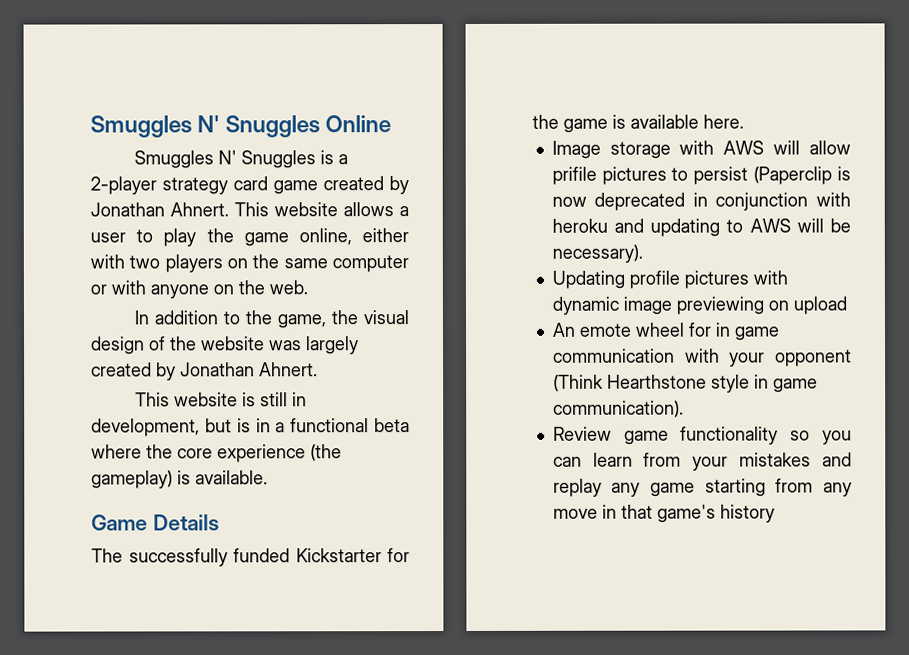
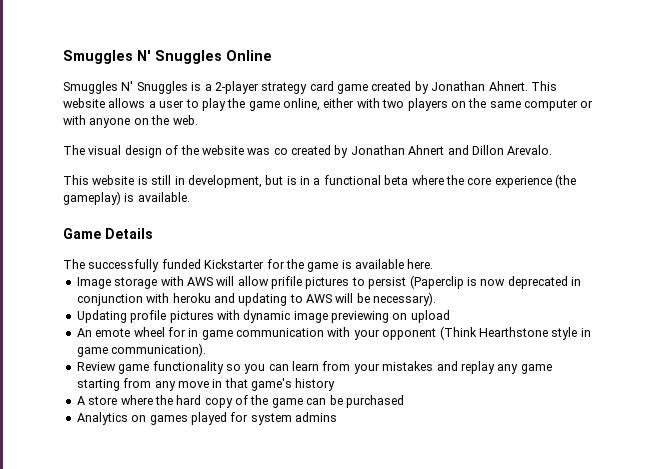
- In addition to the game, the visual design of the website was largely created by Jonathan Ahnert.
+ The visual design of the website was co created by Jonathan Ahnert and Dillon Arevalo.
+ A store where the hard copy of the game can be purchased
+ Analytics on games played for system admins

